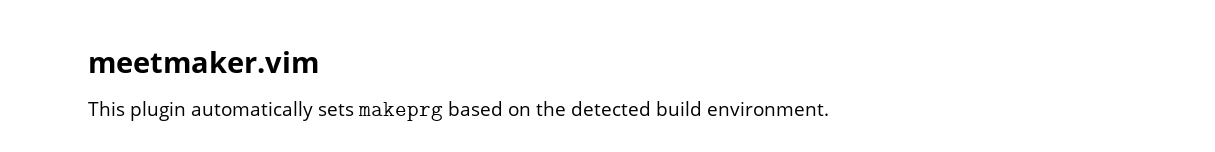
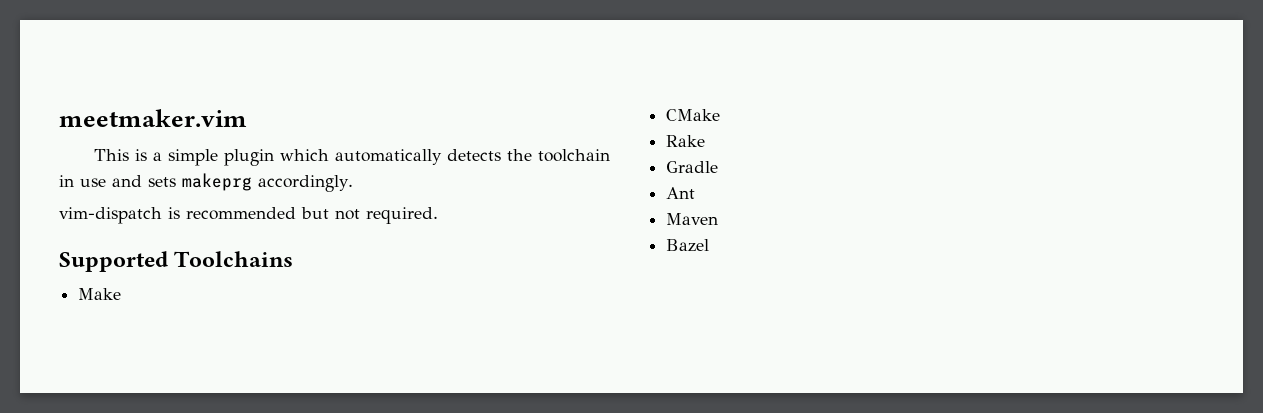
- This plugin automatically sets makeprg based on the detected build environment.
+ This is a simple plugin which automatically detects the toolchain in use and sets makeprg accordingly.
+ vim-dispatch is recommended but not required.
+ Supported Toolchains
+ Make
+ CMake
+ Rake
+ Gradle
+ Ant
+ Maven
+ Bazel

